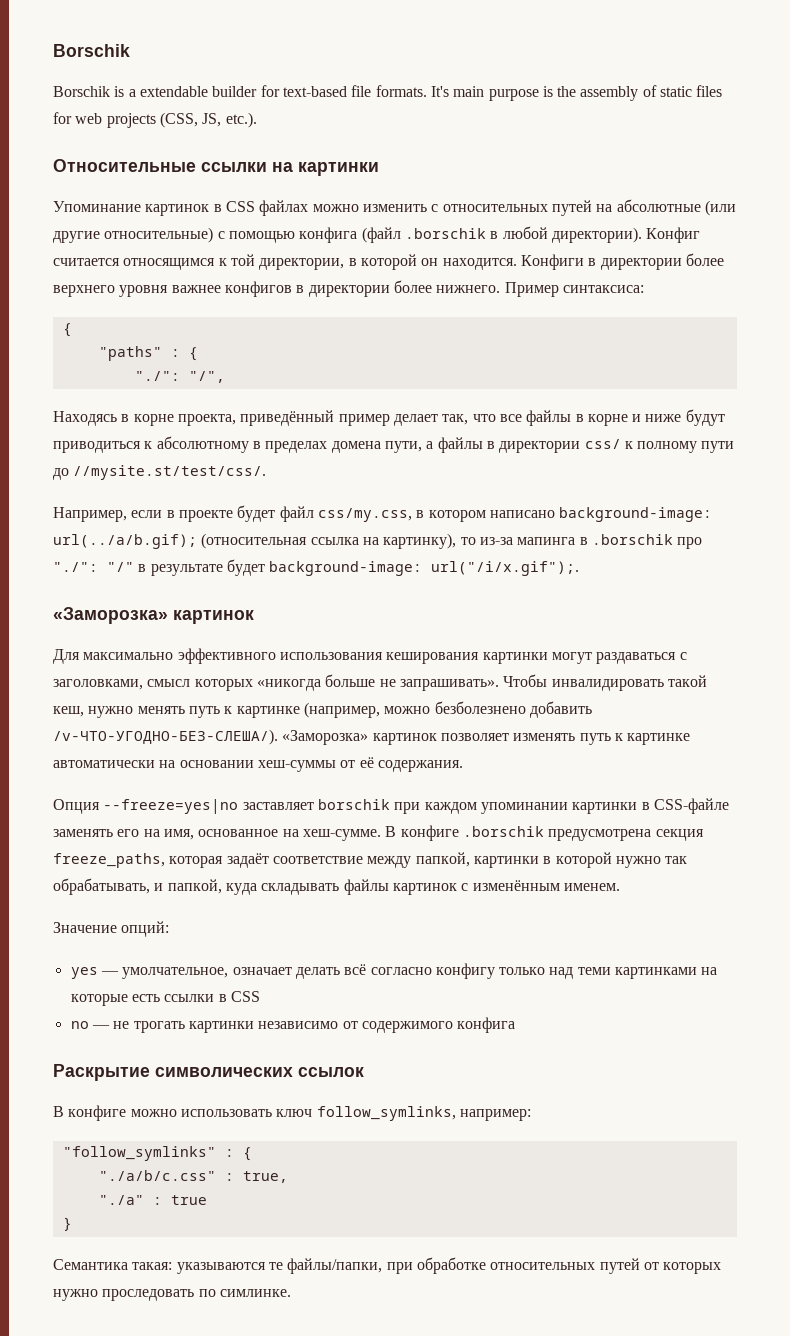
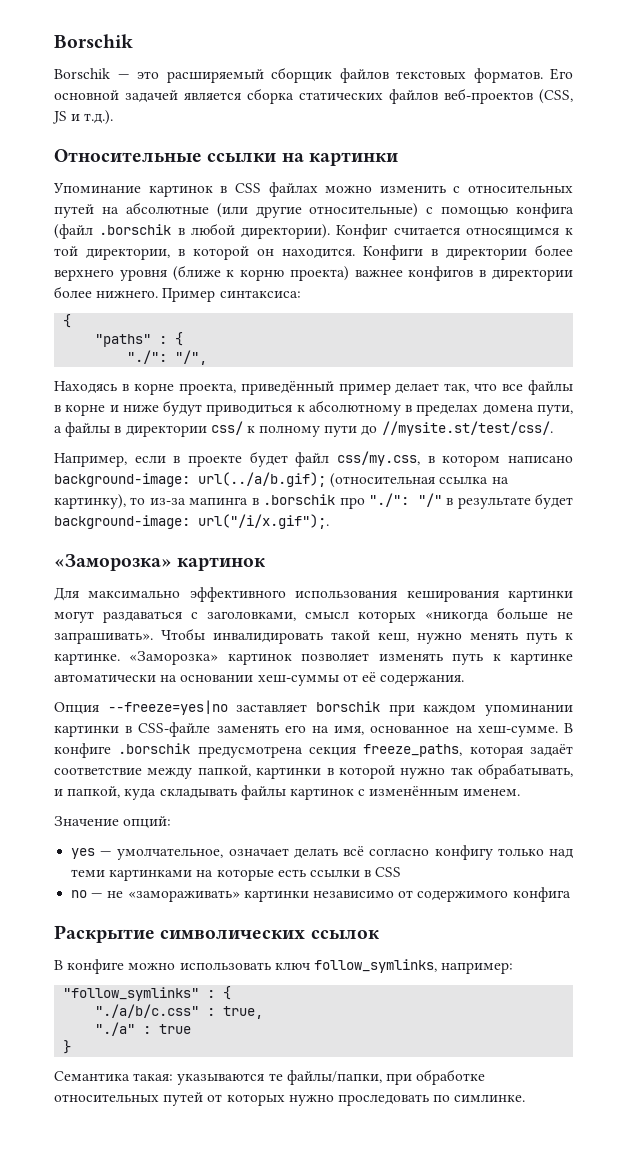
- Borschik is a extendable builder for text-based file formats. It's main purpose is the assembly of static files for web projects (CSS, JS, etc.).
+ Borschik — это расширяемый сборщик файлов текстовых форматов. Его основной задачей является сборка статических файлов веб-проектов (CSS, JS и т.д.).
- Конфиги в директории более верхнего уровня важнее конфигов в директории более нижнего.
+ Конфиги в директории более верхнего уровня (ближе к корню проекта) важнее конфигов в директории более нижнего.
- Чтобы инвалидировать такой кеш, нужно менять путь к картинке (например, можно безболезнено добавить /v-ЧТО-УГОДНО-БЕЗ-СЛЕША/).
+ Чтобы инвалидировать такой кеш, нужно менять путь к картинке.
- no — не трогать картинки независимо от содержимого конфига
+ no — не «замораживать» картинки независимо от содержимого конфига

